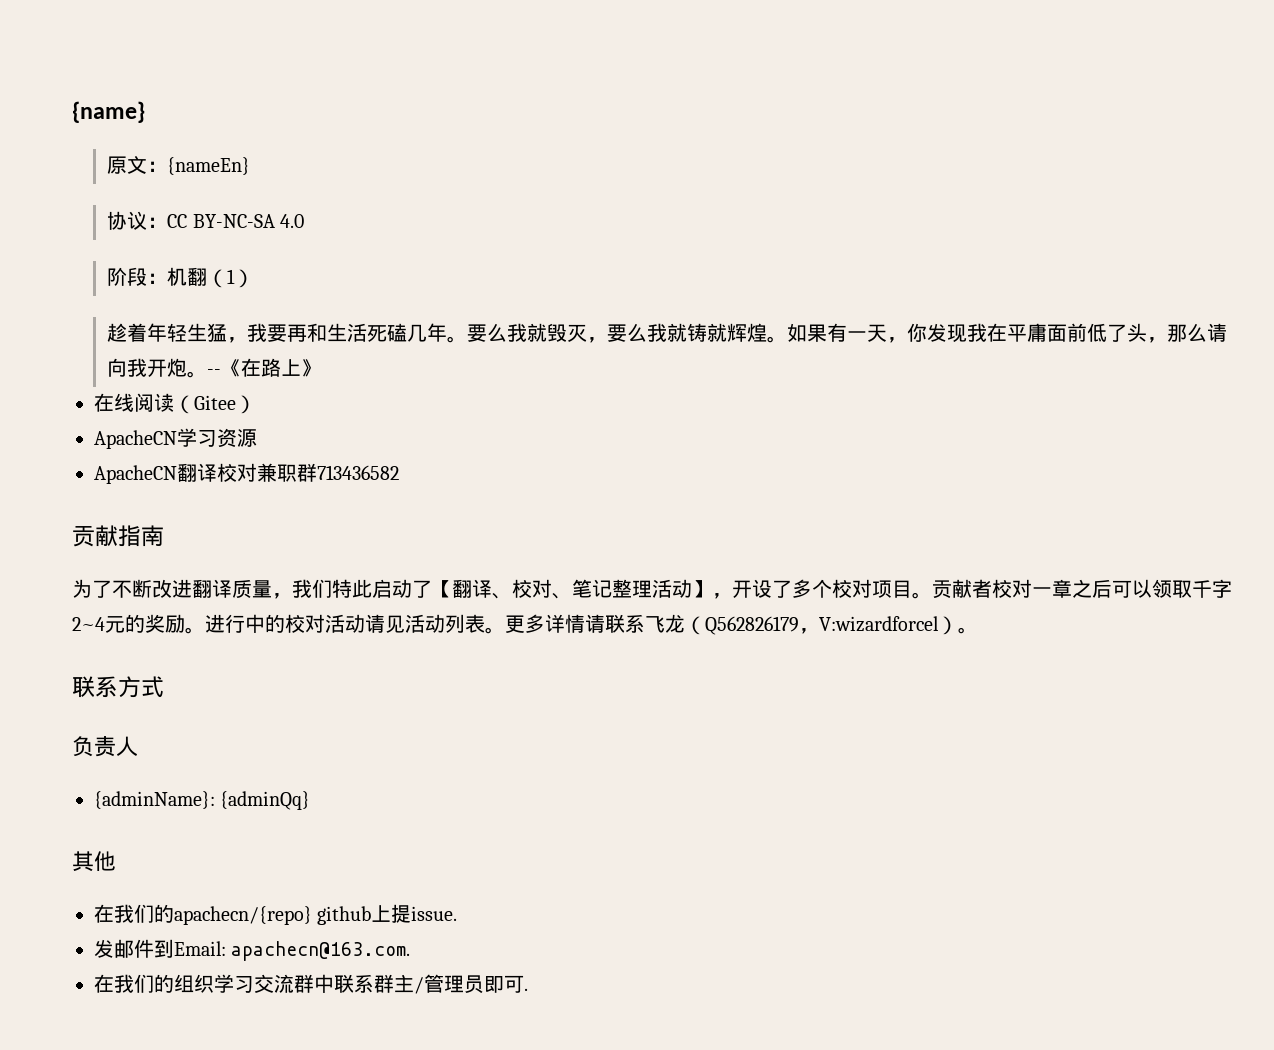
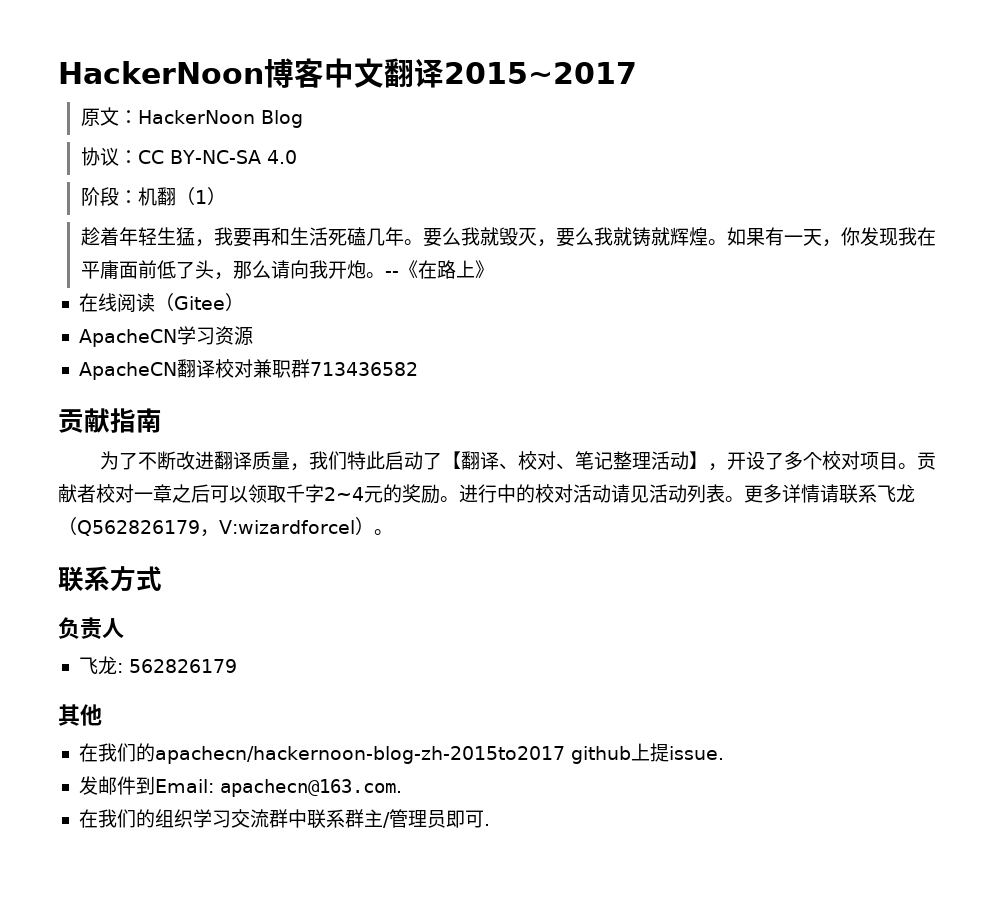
- {name}
+ HackerNoon博客中文翻译2015~2017
- 原文：{nameEn}
+ 原文：HackerNoon Blog
- {adminName}: {adminQq}
+ 飞龙: 562826179
- 在我们的apachecn/{repo} github上提issue.
+ 在我们的apachecn/hackernoon-blog-zh-2015to2017 github上提issue.

